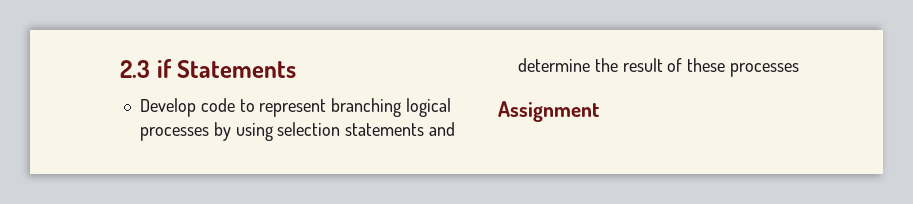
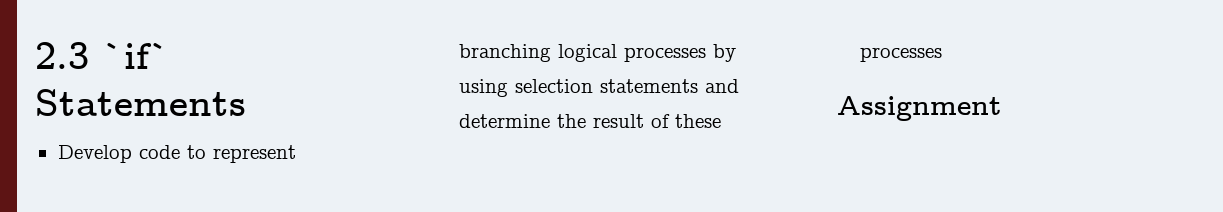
- 2.3 if Statements
+ 2.3 `if` Statements

